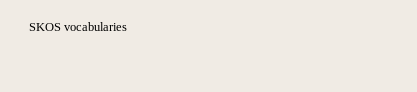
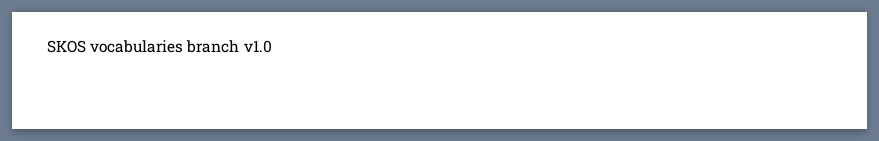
- SKOS vocabularies
+ SKOS vocabularies branch v1.0

